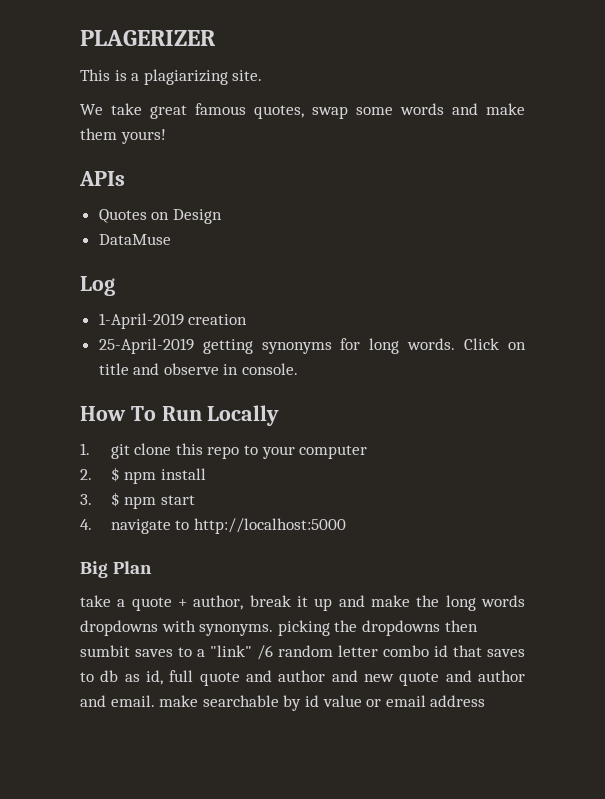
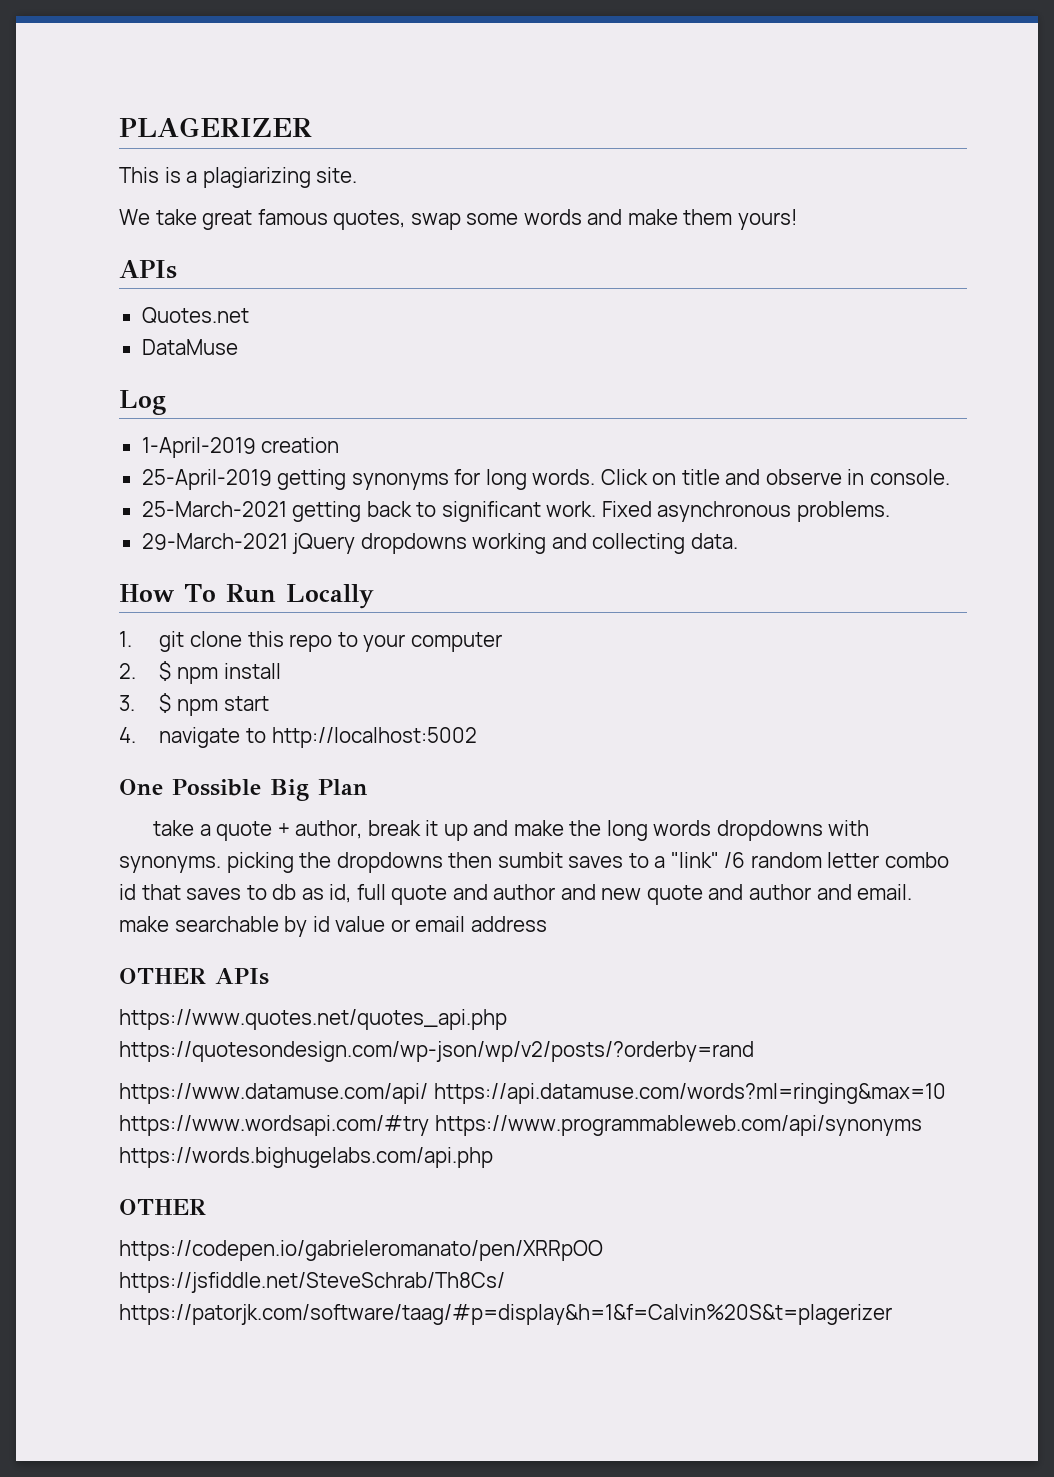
- Quotes on Design
+ Quotes.net
+ 25-March-2021 getting back to significant work. Fixed asynchronous problems.
+ 29-March-2021 jQuery dropdowns working and collecting data.
- 4. navigate to http://localhost:5000
- Big Plan
+ 4. navigate to http://localhost:5002
+ One Possible Big Plan
+ OTHER APIs
+ https://www.quotes.net/quotes_api.php https://quotesondesign.com/wp-json/wp/v2/posts/?orderby=rand
+ https://www.datamuse.com/api/ https://api.datamuse.com/words?ml=ringing&max=10 https://www.wordsapi.com/#try https://www.programmableweb.com/api/synonyms https://words.bighugelabs.com/api.php
+ OTHER
+ https://codepen.io/gabrieleromanato/pen/XRRpOO https://jsfiddle.net/SteveSchrab/Th8Cs/ https://patorjk.com/software/taag/#p=display&h=1&f=Calvin%20S&t=plagerizer

